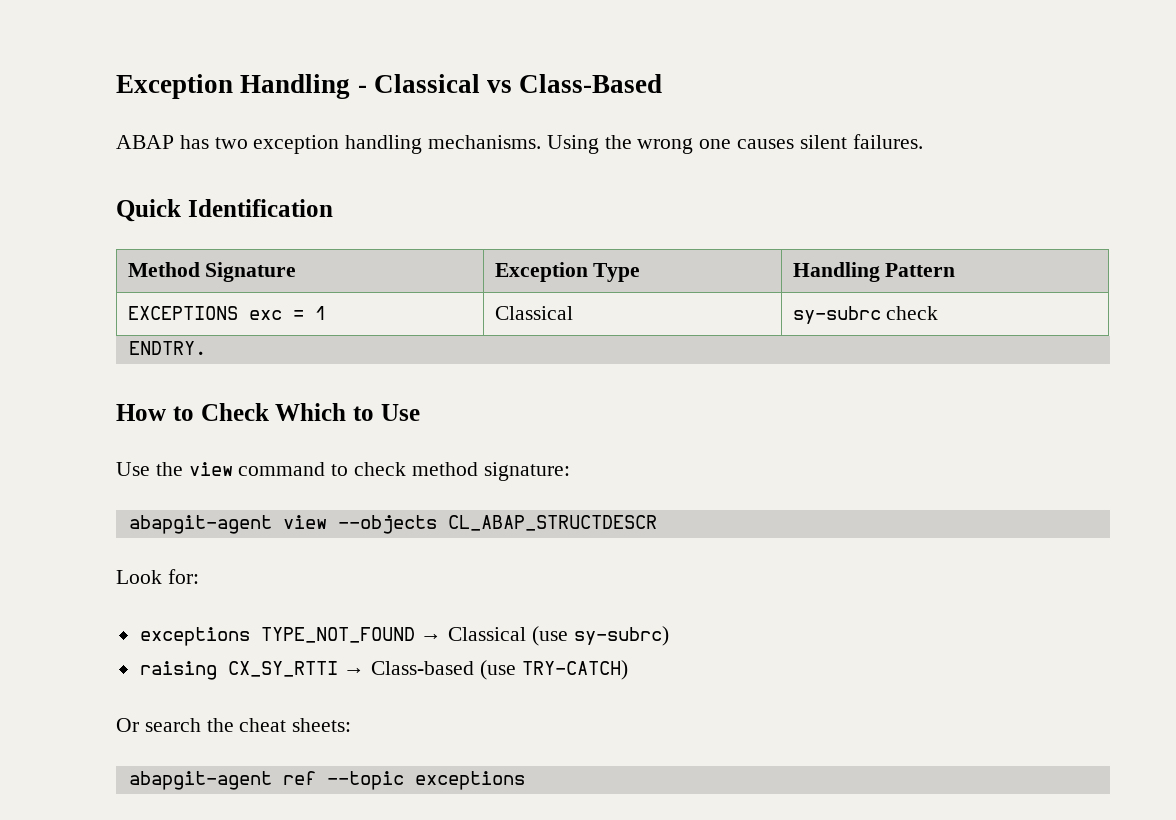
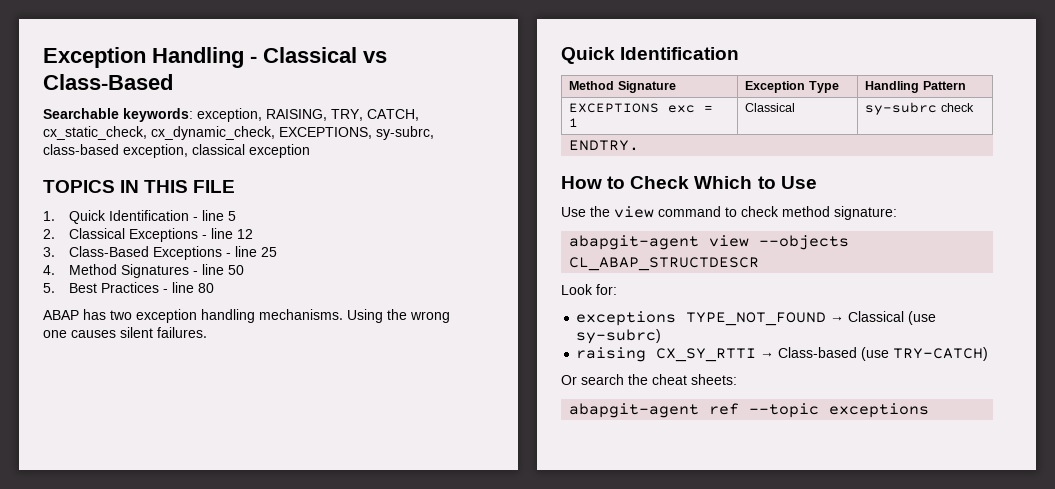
+ Searchable keywords: exception, RAISING, TRY, CATCH, cx_static_check, cx_dynamic_check, EXCEPTIONS, sy-subrc, class-based exception, classical exception
+ TOPICS IN THIS FILE
+ 1. Quick Identification - line 5
+ 2. Classical Exceptions - line 12
+ 3. Class-Based Exceptions - line 25
+ 4. Method Signatures - line 50
+ 5. Best Practices - line 80

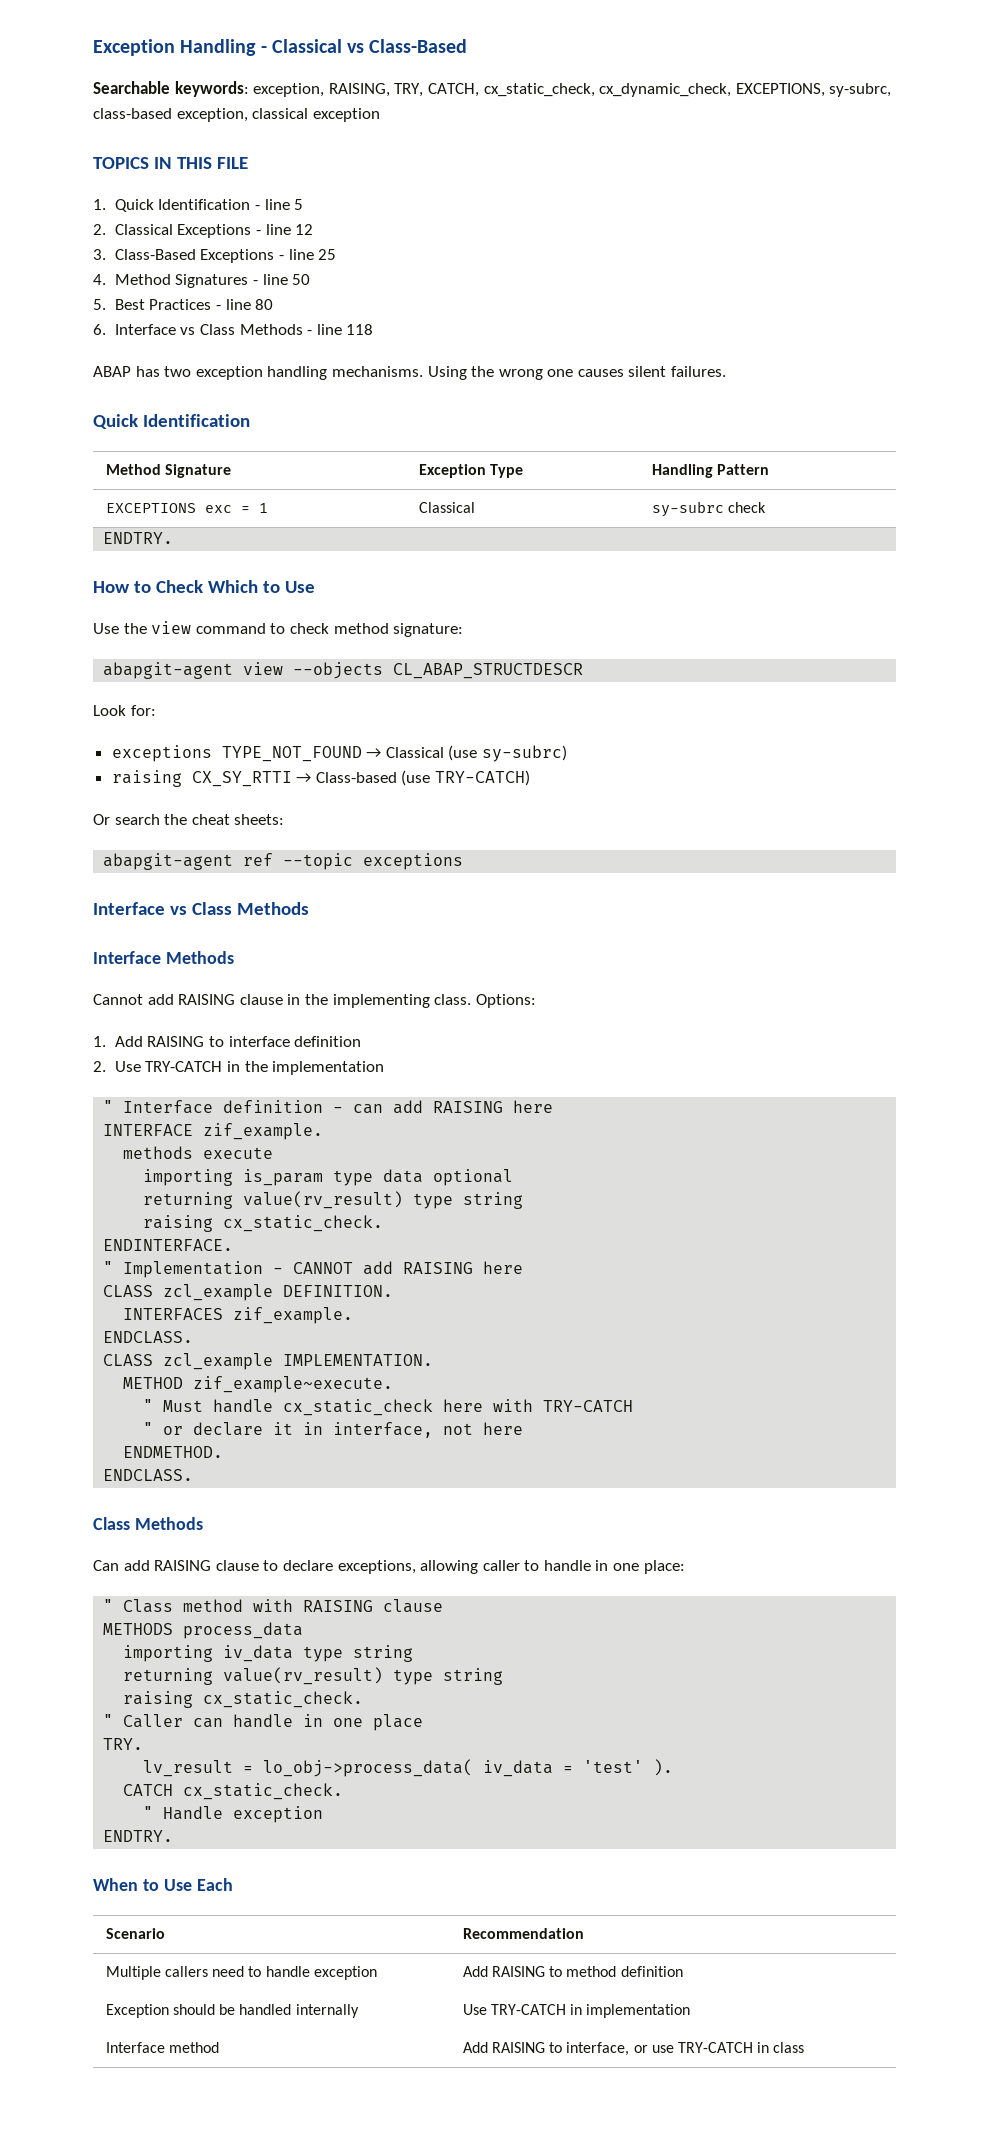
+ 6. Interface vs Class Methods - line 118
  abapgit-agent ref --topic exceptions
+ Interface vs Class Methods
+ Interface Methods
+ Cannot add RAISING clause in the implementing class. Options:
+ 1. Add RAISING to interface definition
+ 2. Use TRY-CATCH in the implementation
+ " Interface definition - can add RAISING here
+ INTERFACE zif_example.
+ methods execute
+ importing is_param type data optional
+ returning value(rv_result) type string
+ raising cx_static_check.
+ ENDINTERFACE.
+ " Implementation - CANNOT add RAISING here
+ CLASS zcl_example DEFINITION.
+ INTERFACES zif_example.
+ ENDCLASS.
+ CLASS zcl_example IMPLEMENTATION.
+ METHOD zif_example~execute.
+ " Must handle cx_static_check here with TRY-CATCH
+ " or declare it in interface, not here
+ ENDMETHOD.
+ ENDCLASS.
+ Class Methods
+ Can add RAISING clause to declare exceptions, allowing caller to handle in one place:
+ " Class method with RAISING clause
+ METHODS process_data
+ importing iv_data type string
+ returning value(rv_result) type string
+ raising cx_static_check.
+ " Caller can handle in one place
+ TRY.
+ lv_result = lo_obj->process_data( iv_data = 'test' ).
+ CATCH cx_static_check.
+ " Handle exception
+ ENDTRY.
+ When to Use Each
+ Scenario | Recommendation
+ Multiple callers need to handle exception | Add RAISING to method definition
+ Exception should be handled internally | Use TRY-CATCH in implementation
+ Interface method | Add RAISING to interface, or use TRY-CATCH in class

